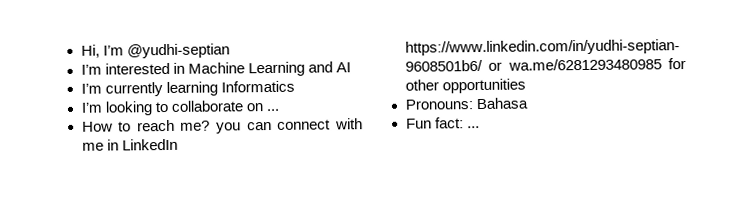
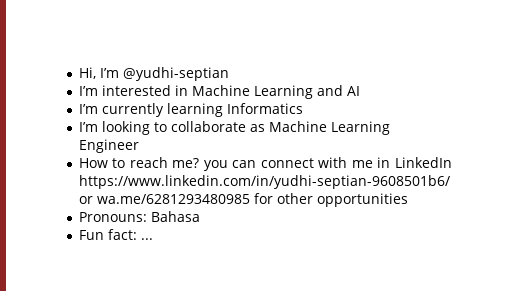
- I’m looking to collaborate on ...
+ I’m looking to collaborate as Machine Learning Engineer

